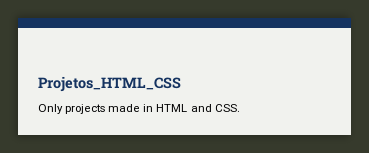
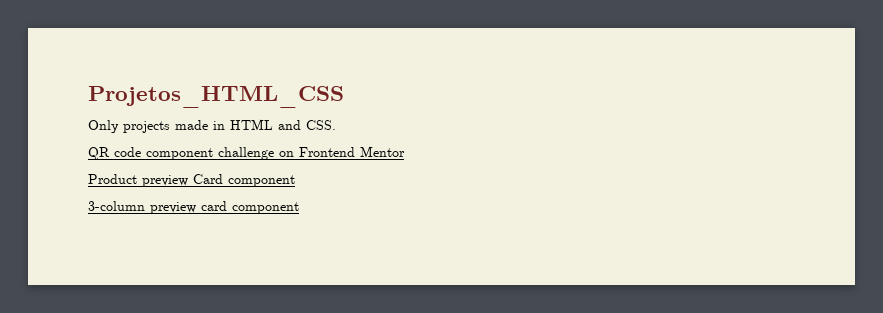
+ QR code component challenge on Frontend Mentor
+ Product preview Card component
+ 3-column preview card component

